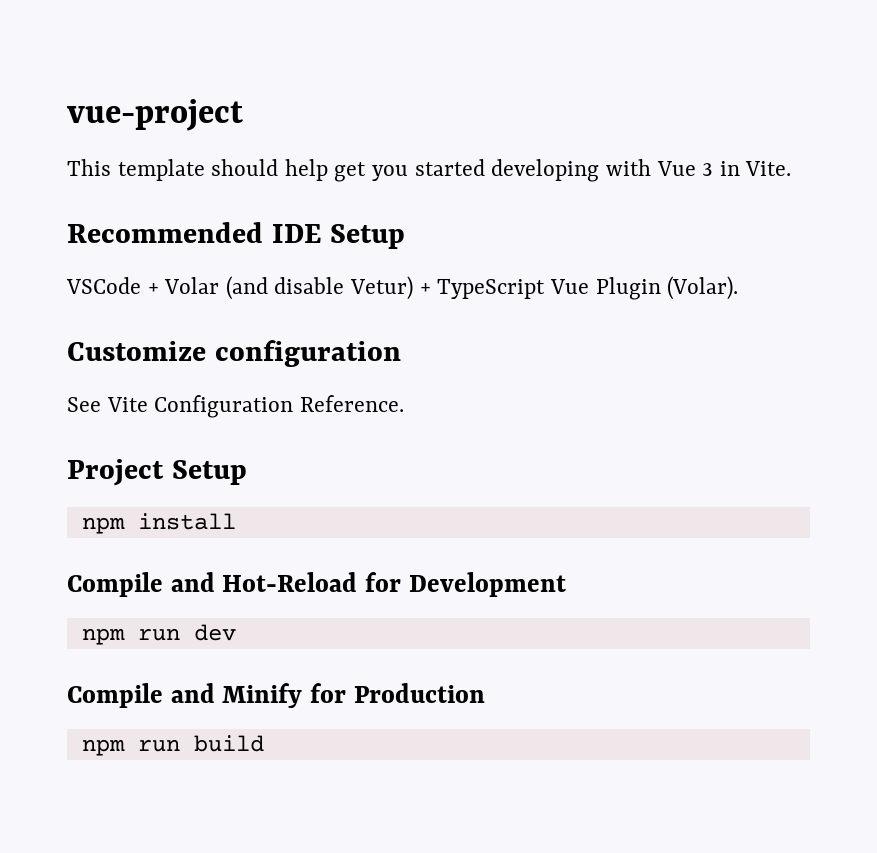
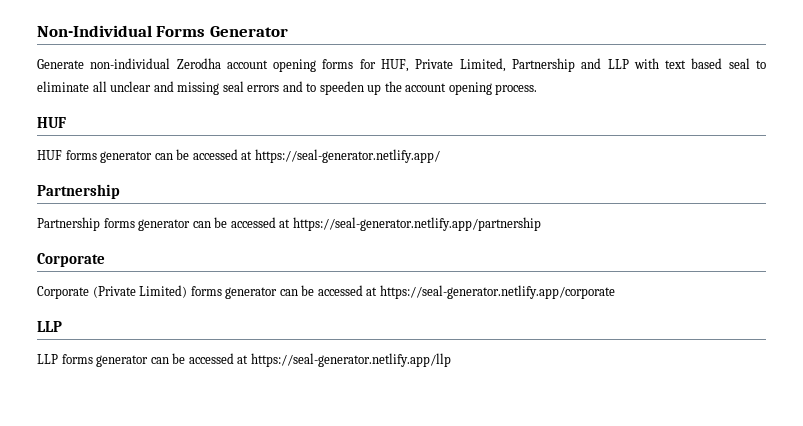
- vue-project
- This template should help get you started developing with Vue 3 in Vite.
- Recommended IDE Setup
- VSCode + Volar (and disable Vetur) + TypeScript Vue Plugin (Volar).
- Customize configuration
- See Vite Configuration Reference.
- Project Setup
- npm install
- Compile and Hot-Reload for Development
- npm run dev
- Compile and Minify for Production
- npm run build
+ Non-Individual Forms Generator
+ Generate non-individual Zerodha account opening forms for HUF, Private Limited, Partnership and LLP with text based seal to eliminate all unclear and missing seal errors and to speeden up the account opening process.
+ HUF
+ HUF forms generator can be accessed at https://seal-generator.netlify.app/
+ Partnership
+ Partnership forms generator can be accessed at https://seal-generator.netlify.app/partnership
+ Corporate
+ Corporate (Private Limited) forms generator can be accessed at https://seal-generator.netlify.app/corporate
+ LLP
+ LLP forms generator can be accessed at https://seal-generator.netlify.app/llp

